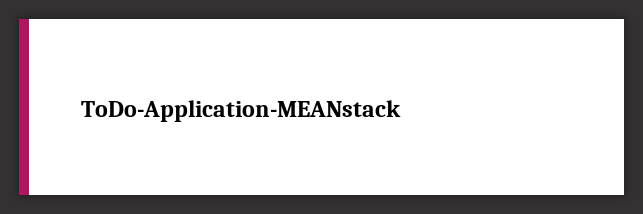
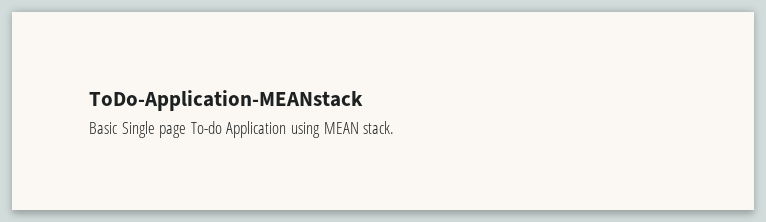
+ Basic Single page To-do Application using MEAN stack.

